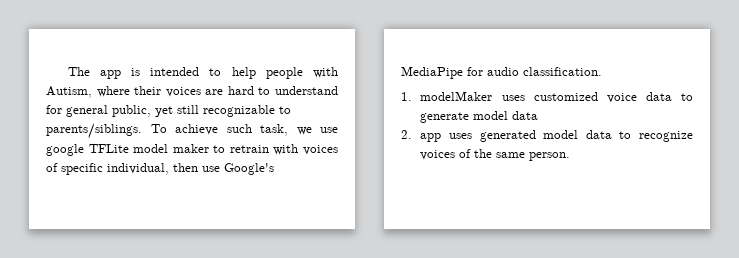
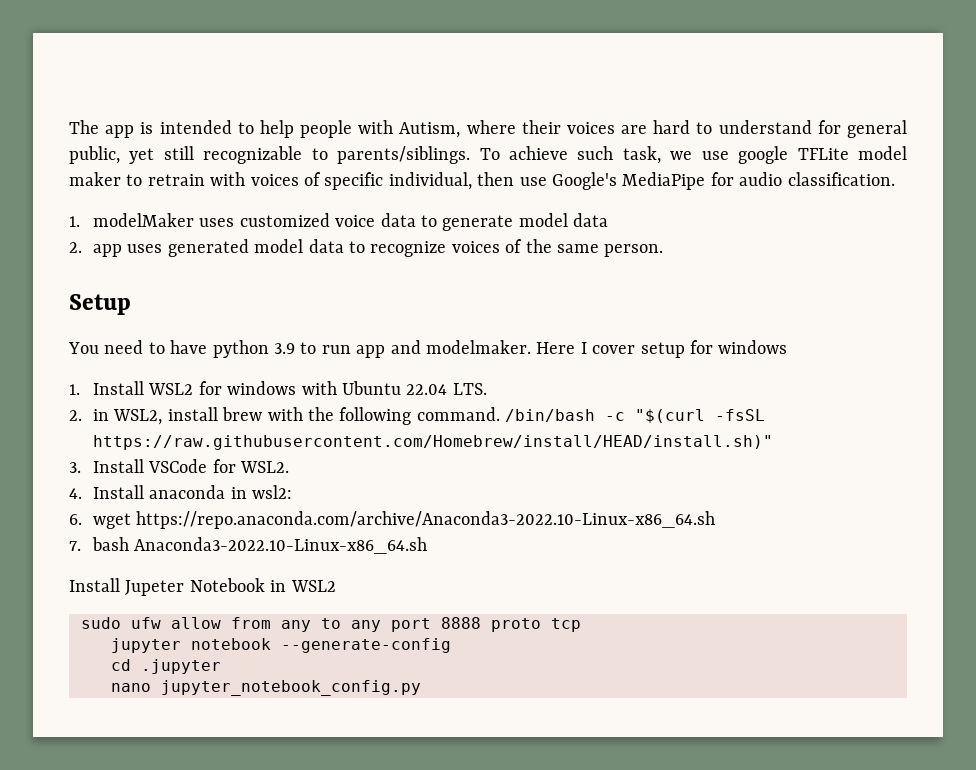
+ Setup
+ You need to have python 3.9 to run app and modelmaker. Here I cover setup for windows
+ 1. Install WSL2 for windows with Ubuntu 22.04 LTS.
+ 2. in WSL2, install brew with the following command. /bin/bash -c "$(curl -fsSL https://raw.githubusercontent.com/Homebrew/install/HEAD/install.sh)"
+ 3. Install VSCode for WSL2.
+ 4. Install anaconda in wsl2:
+ 6. wget https://repo.anaconda.com/archive/Anaconda3-2022.10-Linux-x86_64.sh
+ 7. bash Anaconda3-2022.10-Linux-x86_64.sh
+ Install Jupeter Notebook in WSL2
+ sudo ufw allow from any to any port 8888 proto tcp
+ jupyter notebook --generate-config
+ cd .jupyter
+ nano jupyter_notebook_config.py

